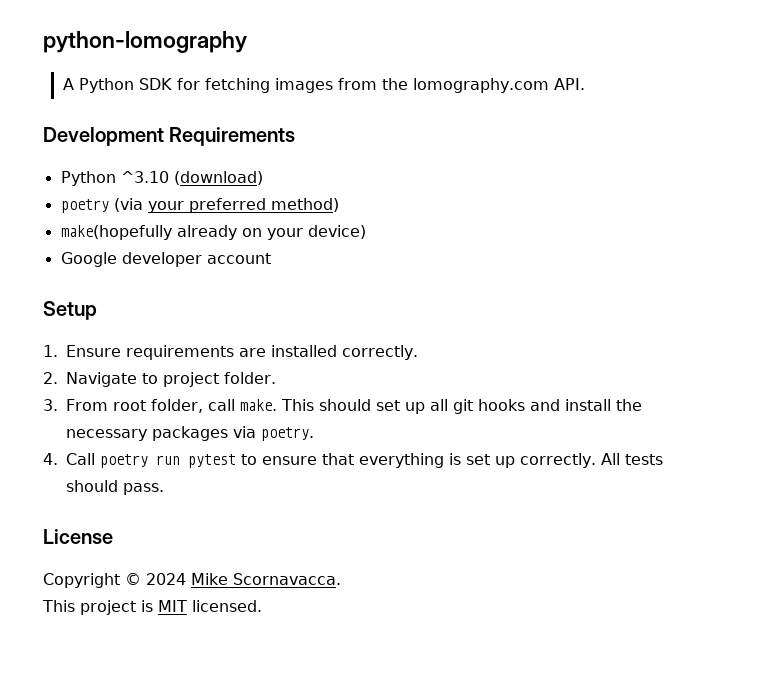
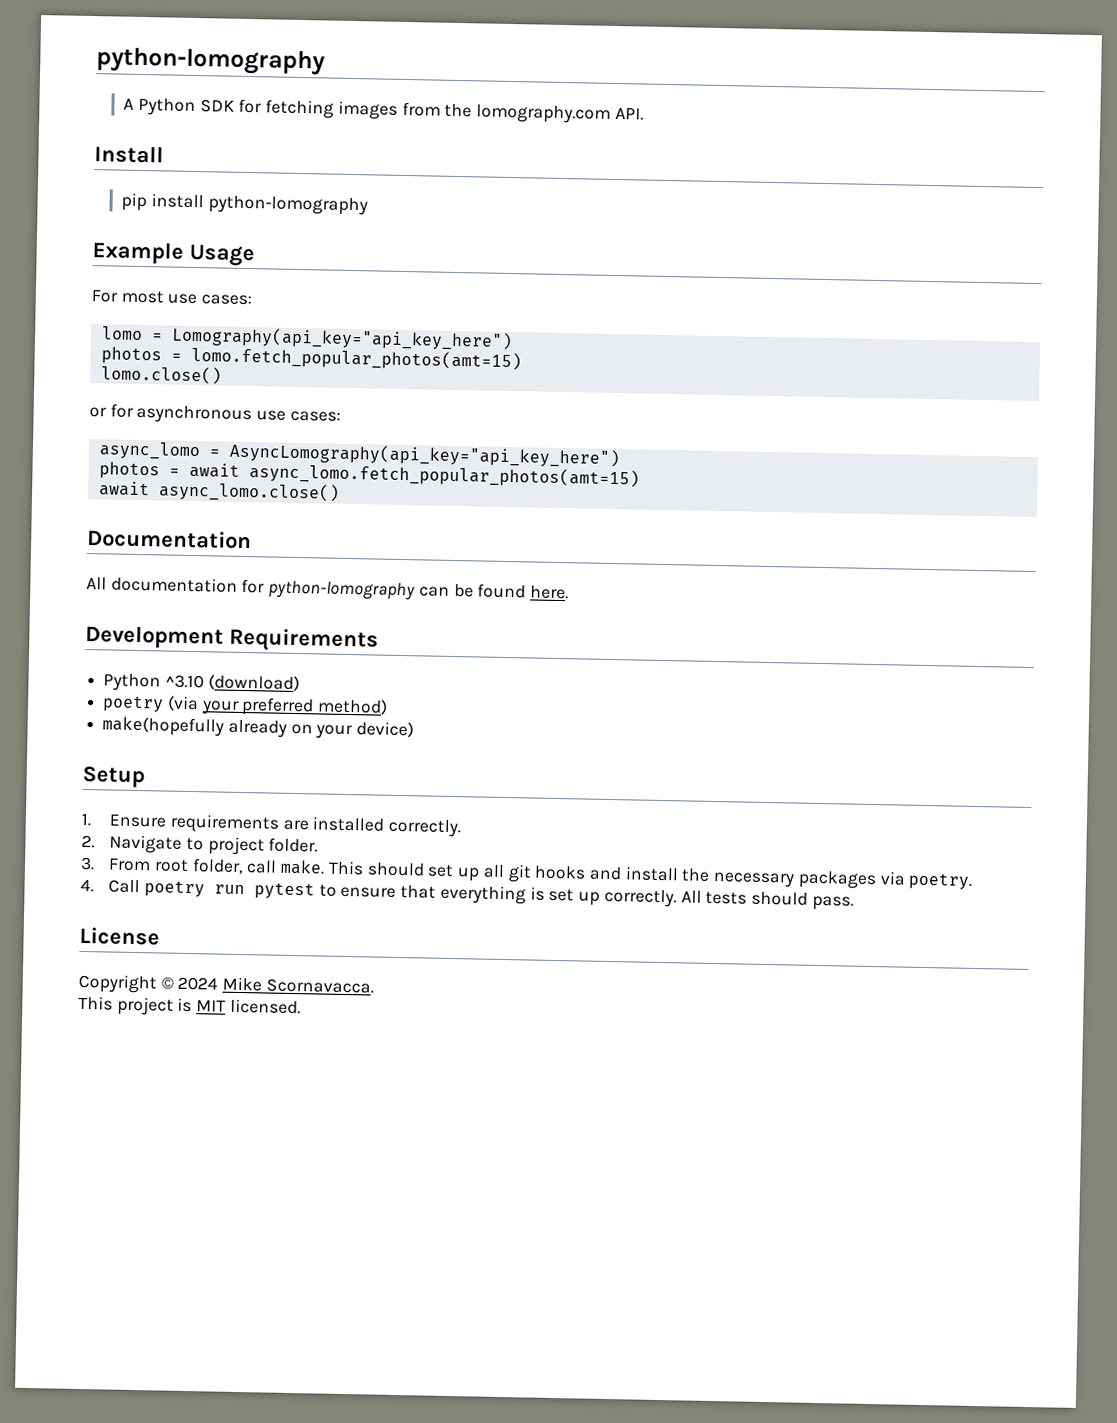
+ Install
+ pip install python-lomography
+ Example Usage
+ For most use cases:
+ lomo = Lomography(api_key="api_key_here")
+ photos = lomo.fetch_popular_photos(amt=15)
+ lomo.close()
+ or for asynchronous use cases:
+ async_lomo = AsyncLomography(api_key="api_key_here")
+ photos = await async_lomo.fetch_popular_photos(amt=15)
+ await async_lomo.close()
+ Documentation
+ All documentation for python-lomography can be found here.
- Google developer account

